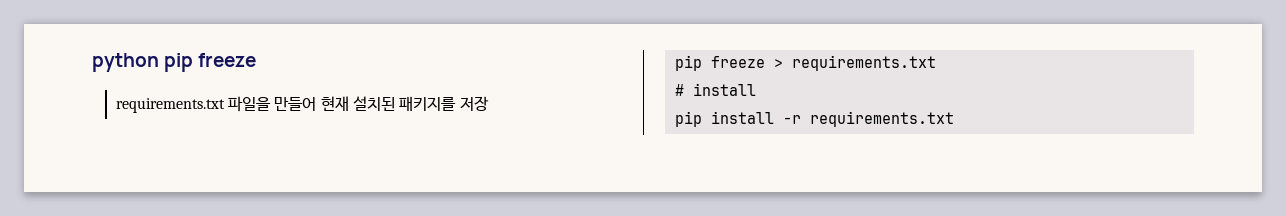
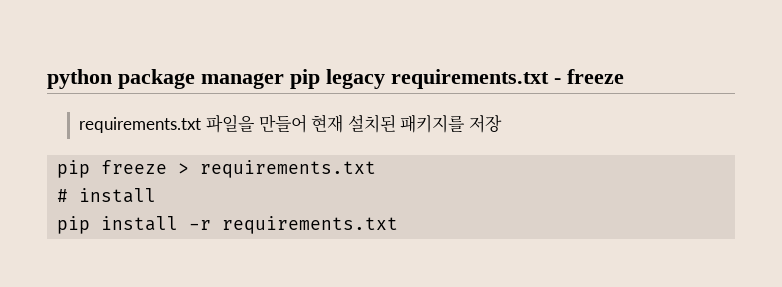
- python pip freeze
+ python package manager pip legacy requirements.txt - freeze

